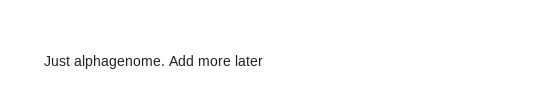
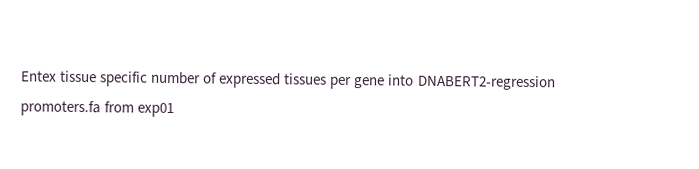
- Just alphagenome. Add more later
+ Entex tissue specific number of expressed tissues per gene into DNABERT2-regression
+ promoters.fa from exp01

